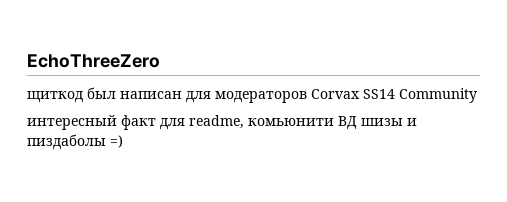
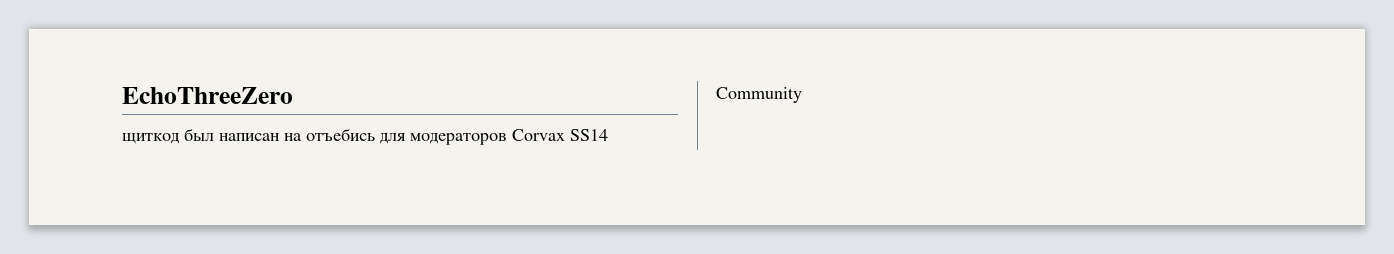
- щиткод был написан для модераторов Corvax SS14 Community
+ щиткод был написан на отъебись для модераторов Corvax SS14 Community
- интересный факт для readme, комьюнити ВД шизы и пиздаболы =)

